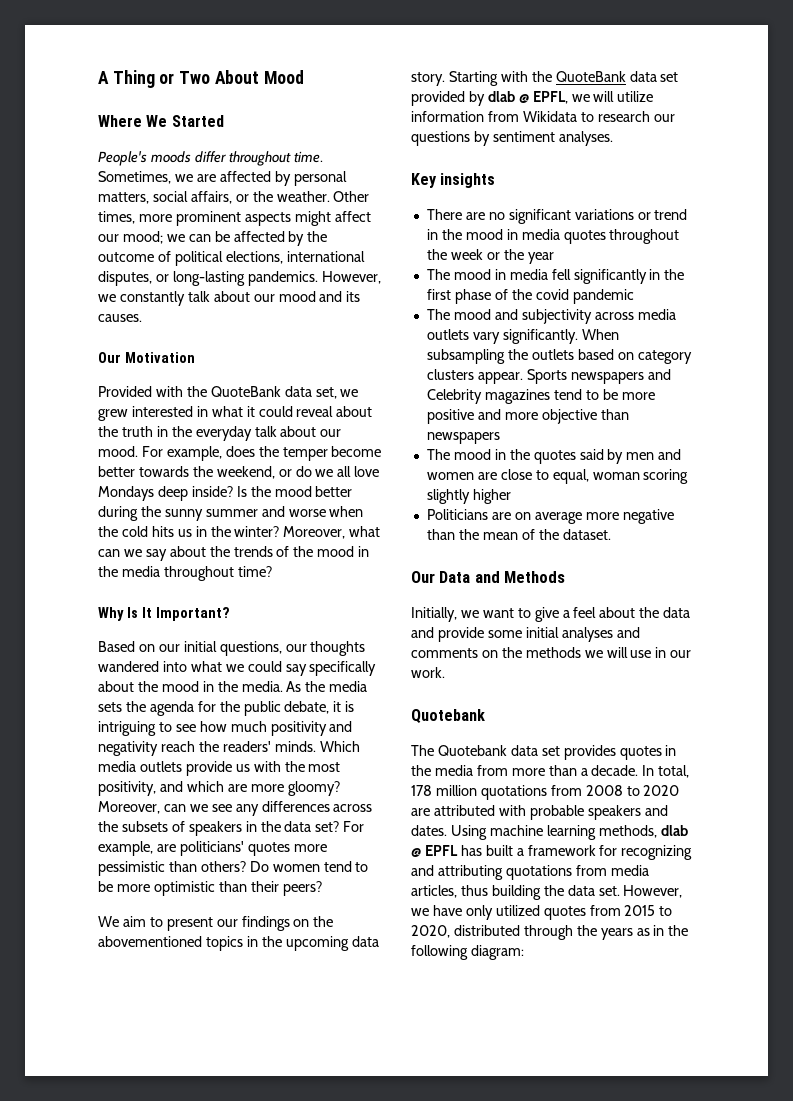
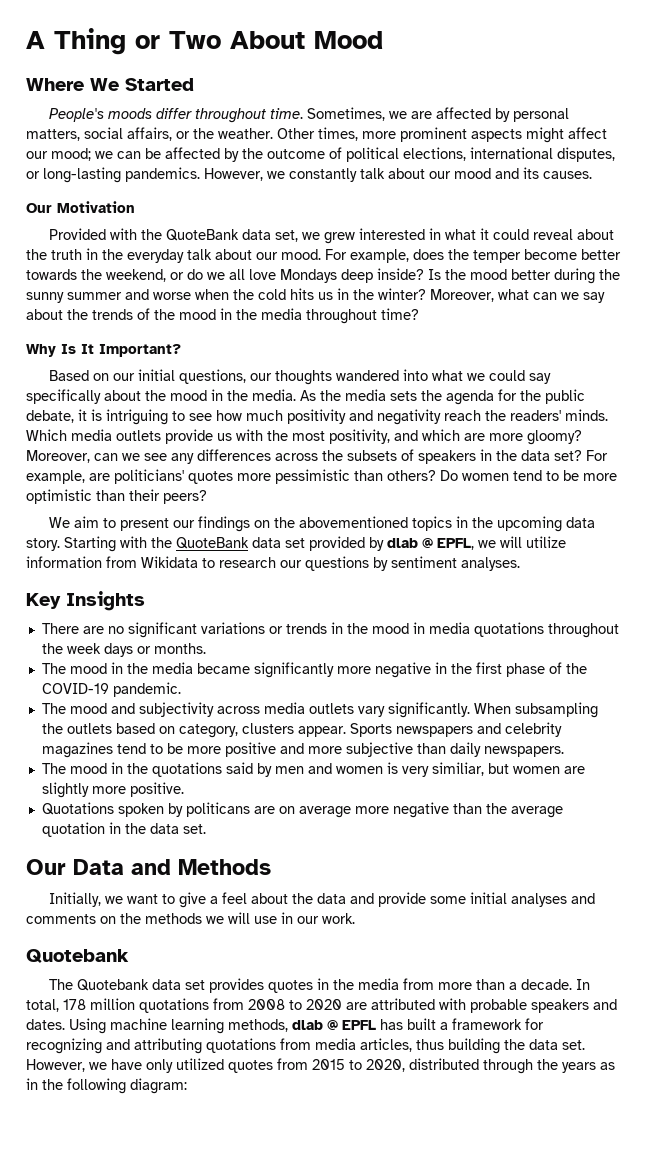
- Key insights
+ Key Insights
- There are no significant variations or trend in the mood in media quotes throughout the week or the year
- The mood in media fell significantly in the first phase of the covid pandemic
+ There are no significant variations or trends in the mood in media quotations throughout the week days or months.
+ The mood in the media became significantly more negative in the first phase of the COVID-19 pandemic.
- When subsampling the outlets based on category clusters appear.
+ When subsampling the outlets based on category, clusters appear.
- Sports newspapers and Celebrity magazines tend to be more positive and more objective than newspapers
- The mood in the quotes said by men and women are close to equal, woman scoring slightly higher
- Politicians are on average more negative than the mean of the dataset.
+ Sports newspapers and celebrity magazines tend to be more positive and more subjective than daily newspapers.
+ The mood in the quotations said by men and women is very similiar, but women are slightly more positive.
+ Quotations spoken by politicans are on average more negative than the average quotation in the data set.

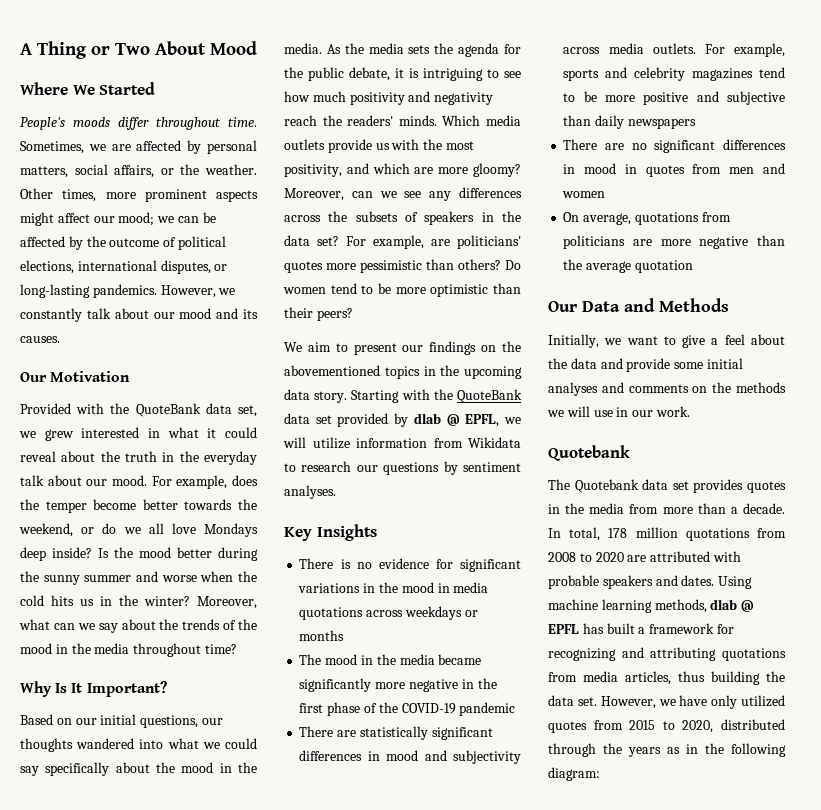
- There are no significant variations or trends in the mood in media quotations throughout the week days or months.
+ There is no evidence for significant variations in the mood in media quotations across weekdays or months
- The mood in the media became significantly more negative in the first phase of the COVID-19 pandemic.
- The mood and subjectivity across media outlets vary significantly. When subsampling the outlets based on category, clusters appear. Sports newspapers and celebrity magazines tend to be more positive and more subjective than daily newspapers.
- The mood in the quotations said by men and women is very similiar, but women are slightly more positive.
- Quotations spoken by politicans are on average more negative than the average quotation in the data set.
+ The mood in the media became significantly more negative in the first phase of the COVID-19 pandemic
+ There are statistically significant differences in mood and subjectivity across media outlets. For example, sports and celebrity magazines tend to be more positive and subjective than daily newspapers
+ There are no significant differences in mood in quotes from men and women
+ On average, quotations from politicians are more negative than the average quotation

